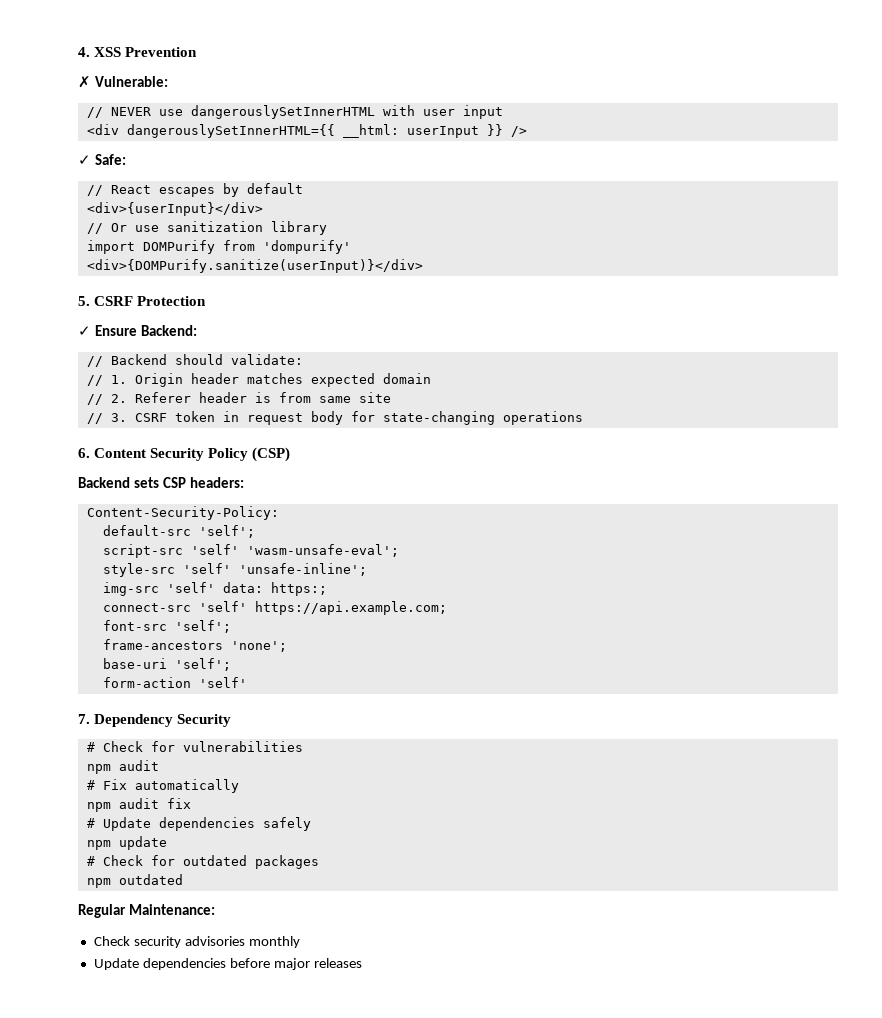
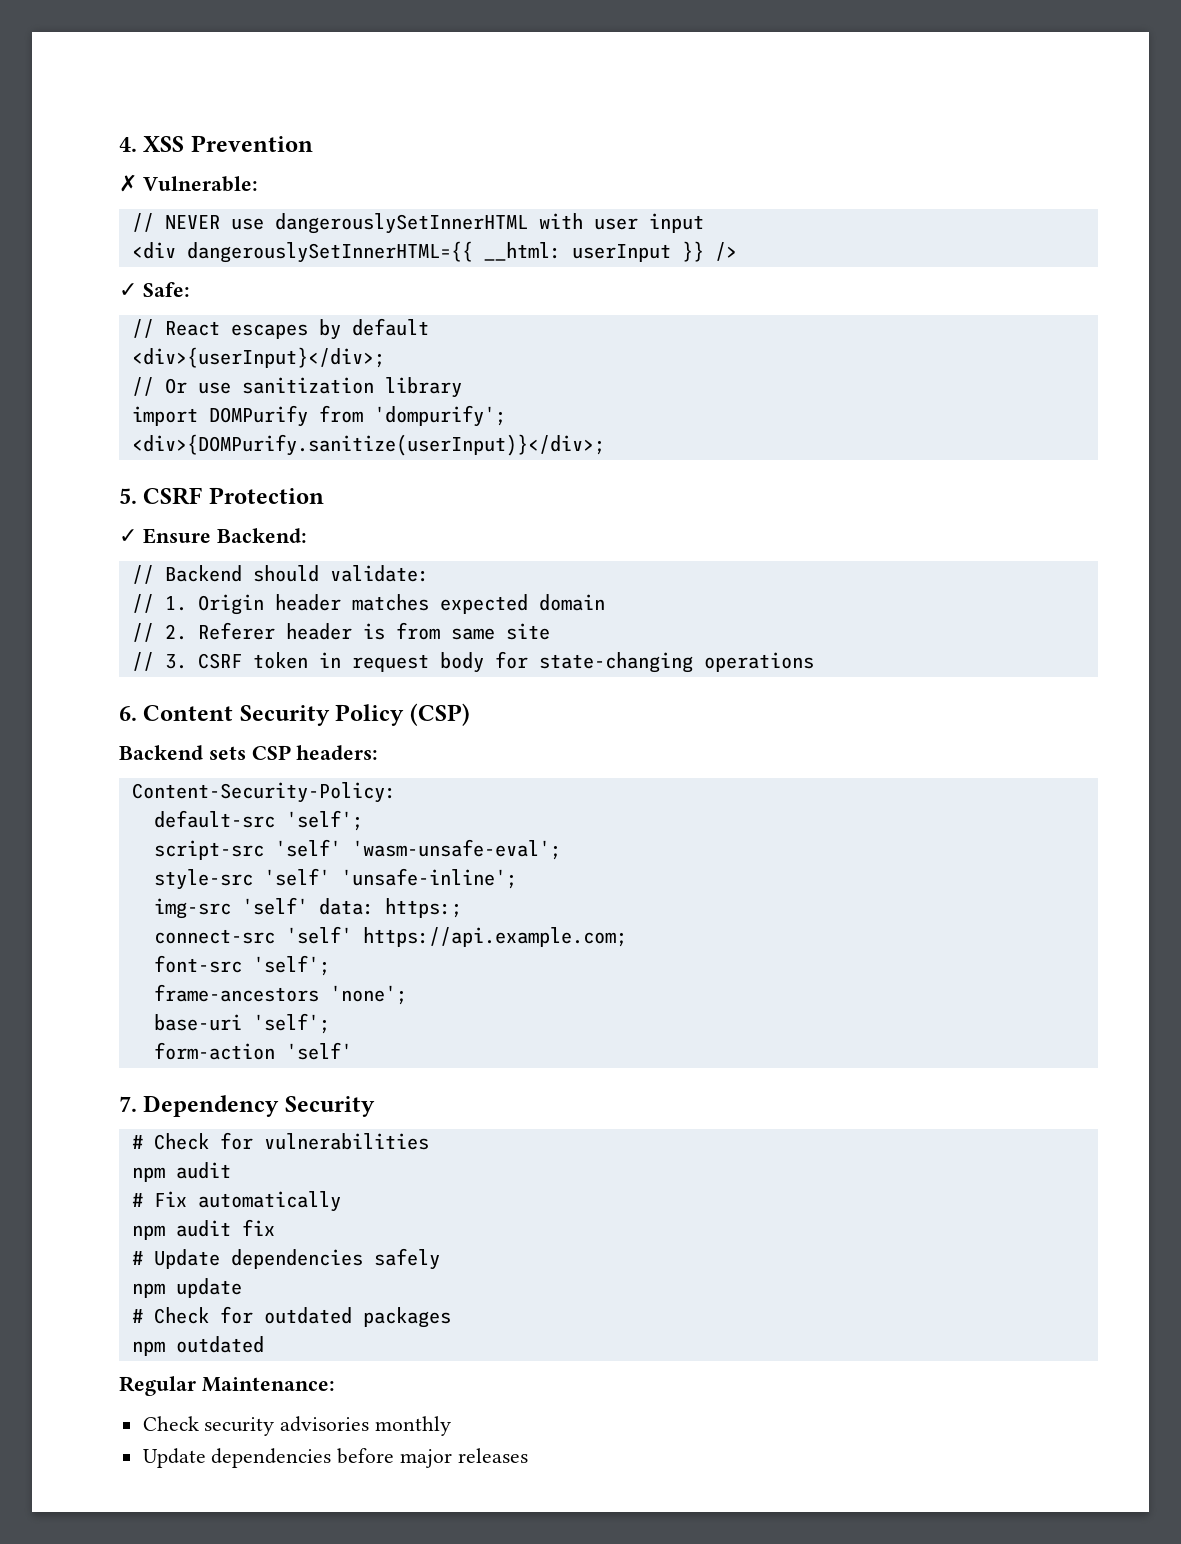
- <div>{userInput}</div>
+ <div>{userInput}</div>;
- import DOMPurify from 'dompurify'
- <div>{DOMPurify.sanitize(userInput)}</div>
+ import DOMPurify from 'dompurify';
+ <div>{DOMPurify.sanitize(userInput)}</div>;

